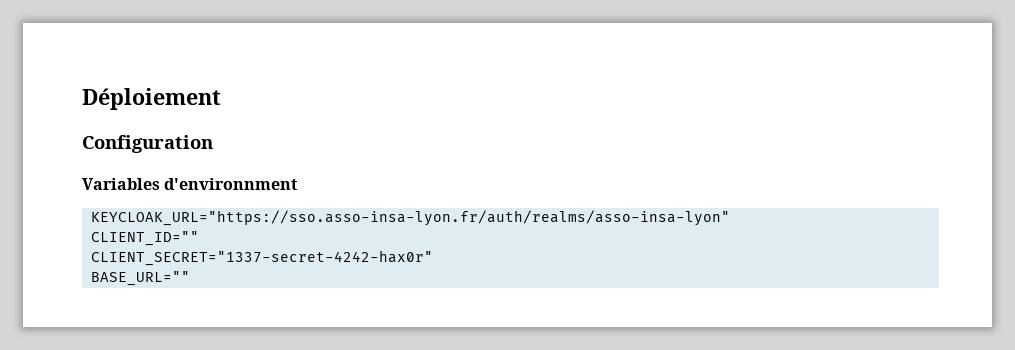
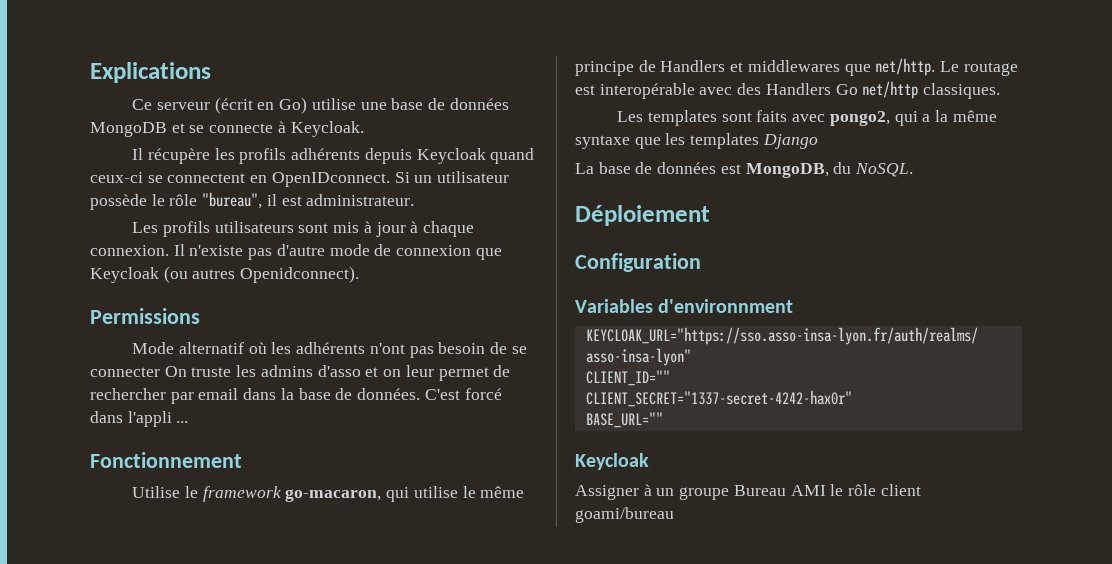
+ Explications
+ Ce serveur (écrit en Go) utilise une base de données MongoDB et se connecte à Keycloak.
+ Il récupère les profils adhérents depuis Keycloak quand ceux-ci se connectent en OpenIDconnect. Si un utilisateur possède le rôle "bureau", il est administrateur.
+ Les profils utilisateurs sont mis à jour à chaque connexion. Il n'existe pas d'autre mode de connexion que Keycloak (ou autres Openidconnect).
+ Permissions
+ Mode alternatif où les adhérents n'ont pas besoin de se connecter On truste les admins d'asso et on leur permet de rechercher par email dans la base de données. C'est forcé dans l'appli ...
+ Fonctionnement
+ Utilise le framework go-macaron, qui utilise le même principe de Handlers et middlewares que net/http. Le routage est interopérable avec des Handlers Go net/http classiques.
+ Les templates sont faits avec pongo2, qui a la même syntaxe que les templates Django
+ La base de données est MongoDB, du NoSQL.
  BASE_URL=""
+ Keycloak
+ Assigner à un groupe Bureau AMI le rôle client goami/bureau

